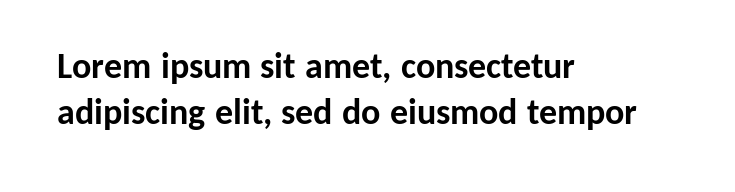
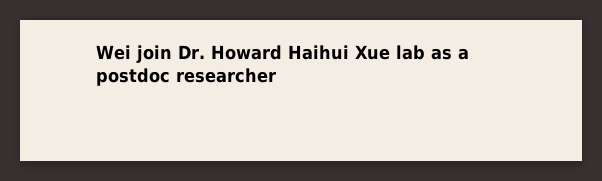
- Lorem ipsum sit amet, consectetur adipiscing elit, sed do eiusmod tempor
+ Wei join Dr. Howard Haihui Xue lab as a postdoc researcher

